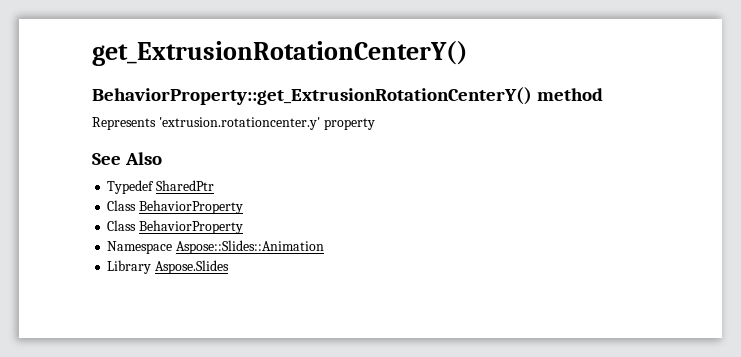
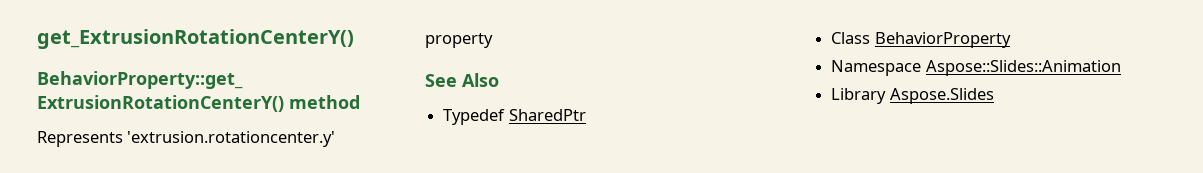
  Typedef SharedPtr
- Class BehaviorProperty

